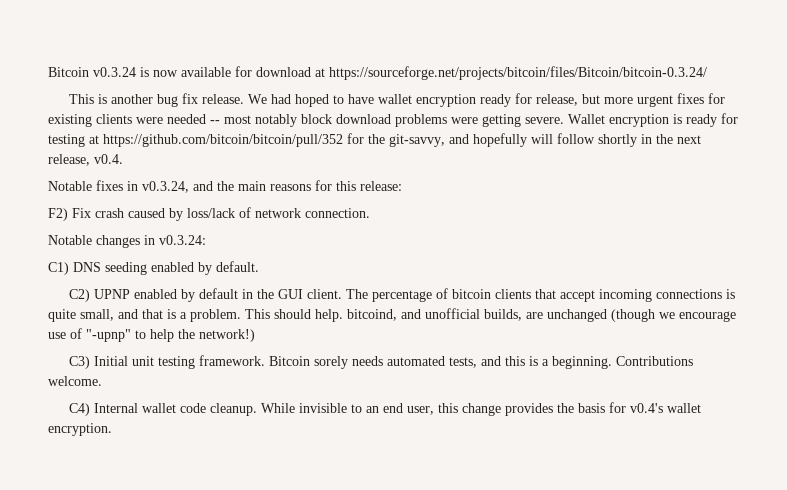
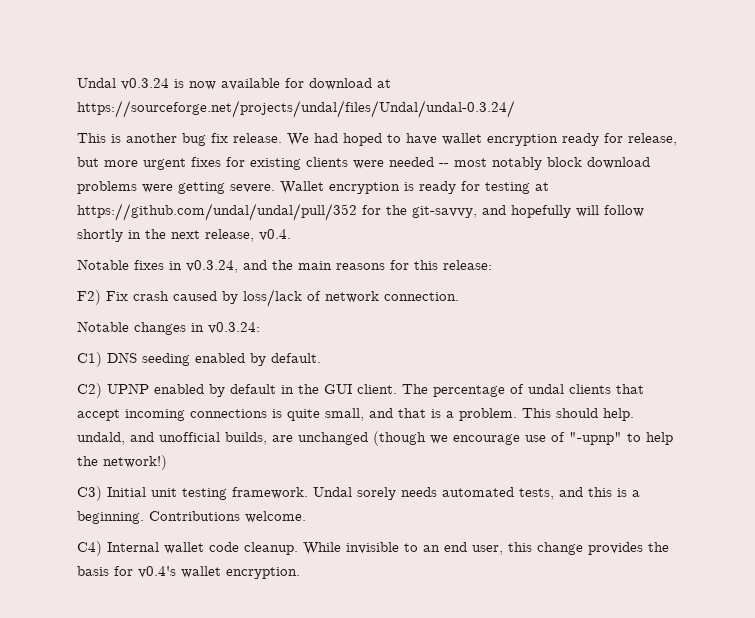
- Bitcoin v0.3.24 is now available for download at https://sourceforge.net/projects/bitcoin/files/Bitcoin/bitcoin-0.3.24/
+ Undal v0.3.24 is now available for download at https://sourceforge.net/projects/undal/files/Undal/undal-0.3.24/
- Wallet encryption is ready for testing at https://github.com/bitcoin/bitcoin/pull/352 for the git-savvy, and hopefully will follow shortly in the next release, v0.4.
+ Wallet encryption is ready for testing at https://github.com/undal/undal/pull/352 for the git-savvy, and hopefully will follow shortly in the next release, v0.4.
- The percentage of bitcoin clients that accept incoming connections is quite small, and that is a problem.
+ The percentage of undal clients that accept incoming connections is quite small, and that is a problem.
- This should help. bitcoind, and unofficial builds, are unchanged (though we encourage use of "-upnp" to help the network!)
+ This should help. undald, and unofficial builds, are unchanged (though we encourage use of "-upnp" to help the network!)
- Bitcoin sorely needs automated tests, and this is a beginning.
+ Undal sorely needs automated tests, and this is a beginning.

